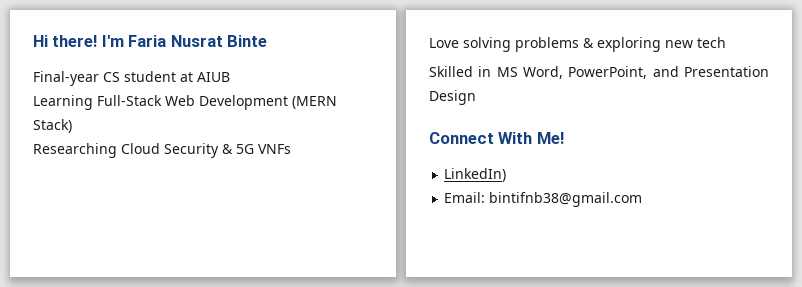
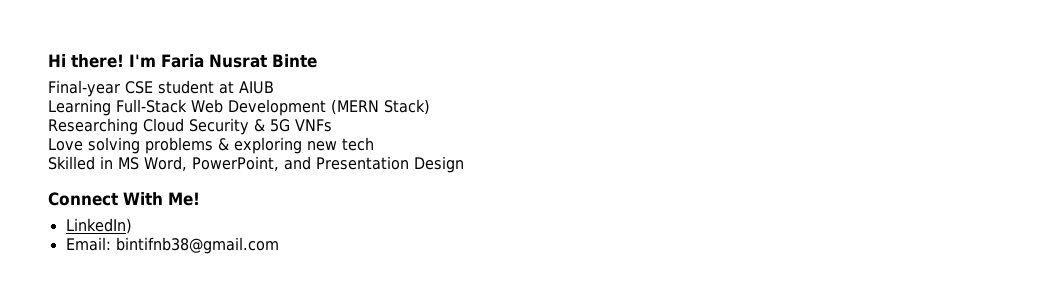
- Final-year CS student at AIUB
+ Final-year CSE student at AIUB

